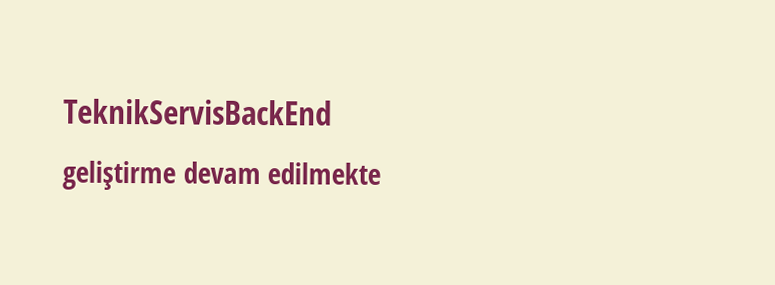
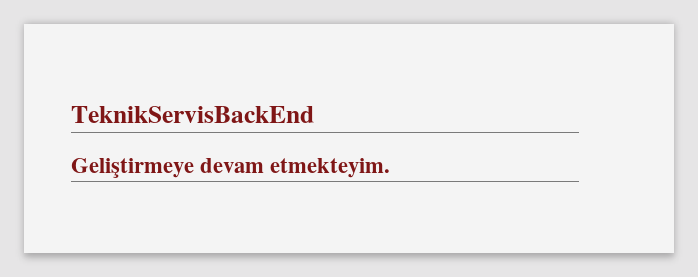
- geliştirme devam edilmekte
+ Geliştirmeye devam etmekteyim.

